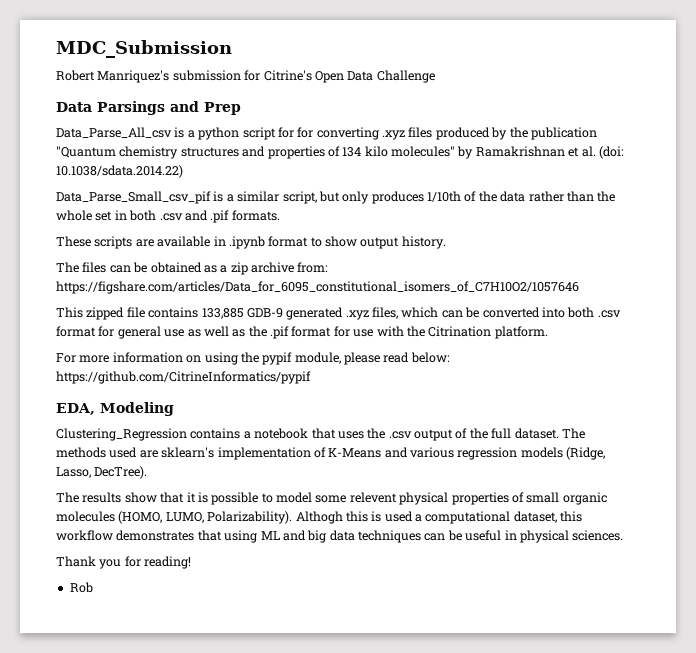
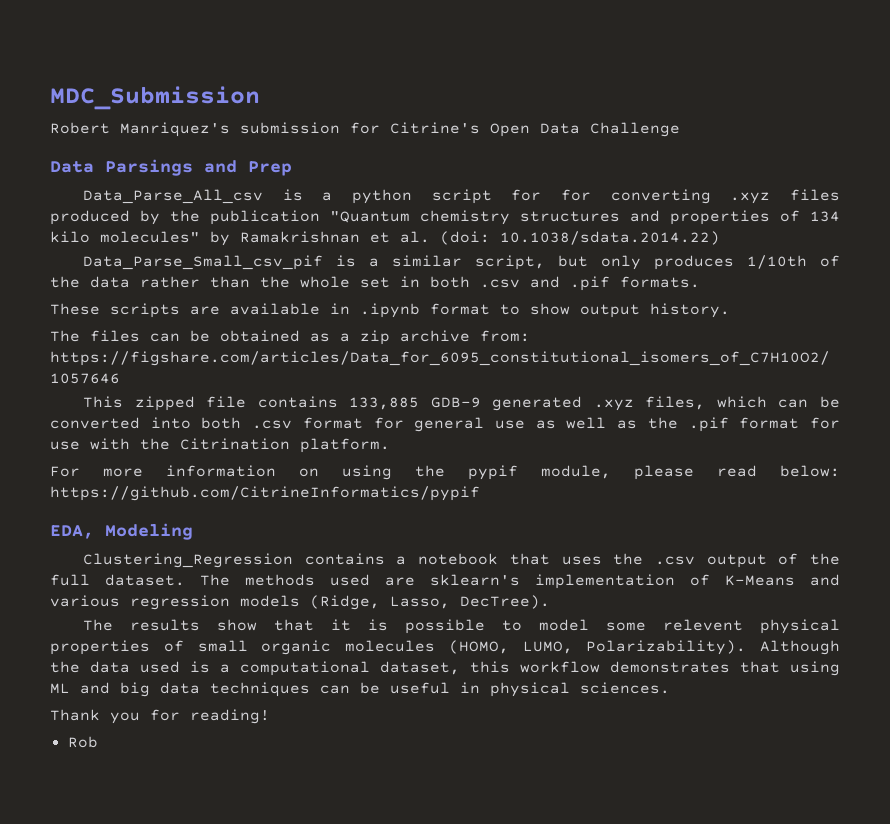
- Althogh this is used a computational dataset, this workflow demonstrates that using ML and big data techniques can be useful in physical sciences.
+ Although the data used is a computational dataset, this workflow demonstrates that using ML and big data techniques can be useful in physical sciences.

